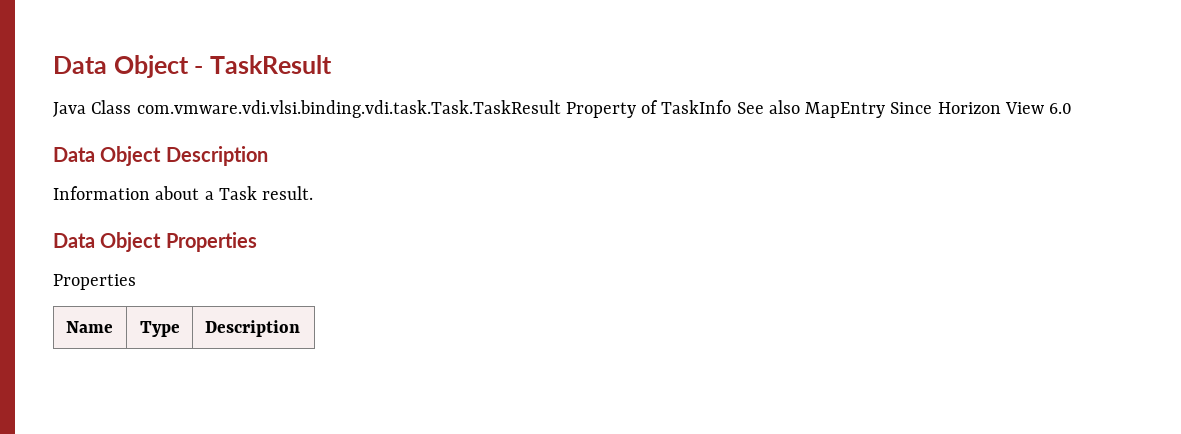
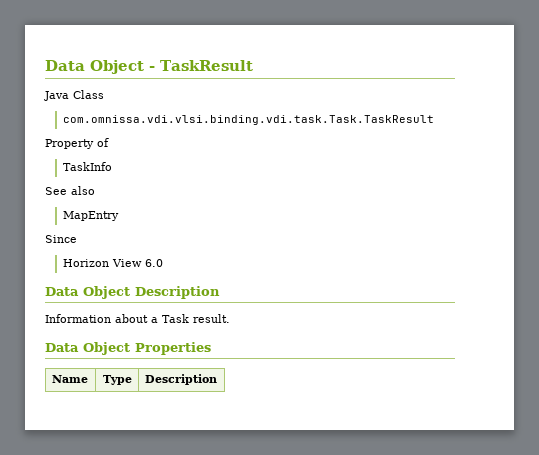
- Java Class com.vmware.vdi.vlsi.binding.vdi.task.Task.TaskResult Property of TaskInfo See also MapEntry Since Horizon View 6.0
+ Java Class
+ com.omnissa.vdi.vlsi.binding.vdi.task.Task.TaskResult
+ Property of
+ TaskInfo
+ See also
+ MapEntry
+ Since
+ Horizon View 6.0
  Data Object Properties
- Properties

